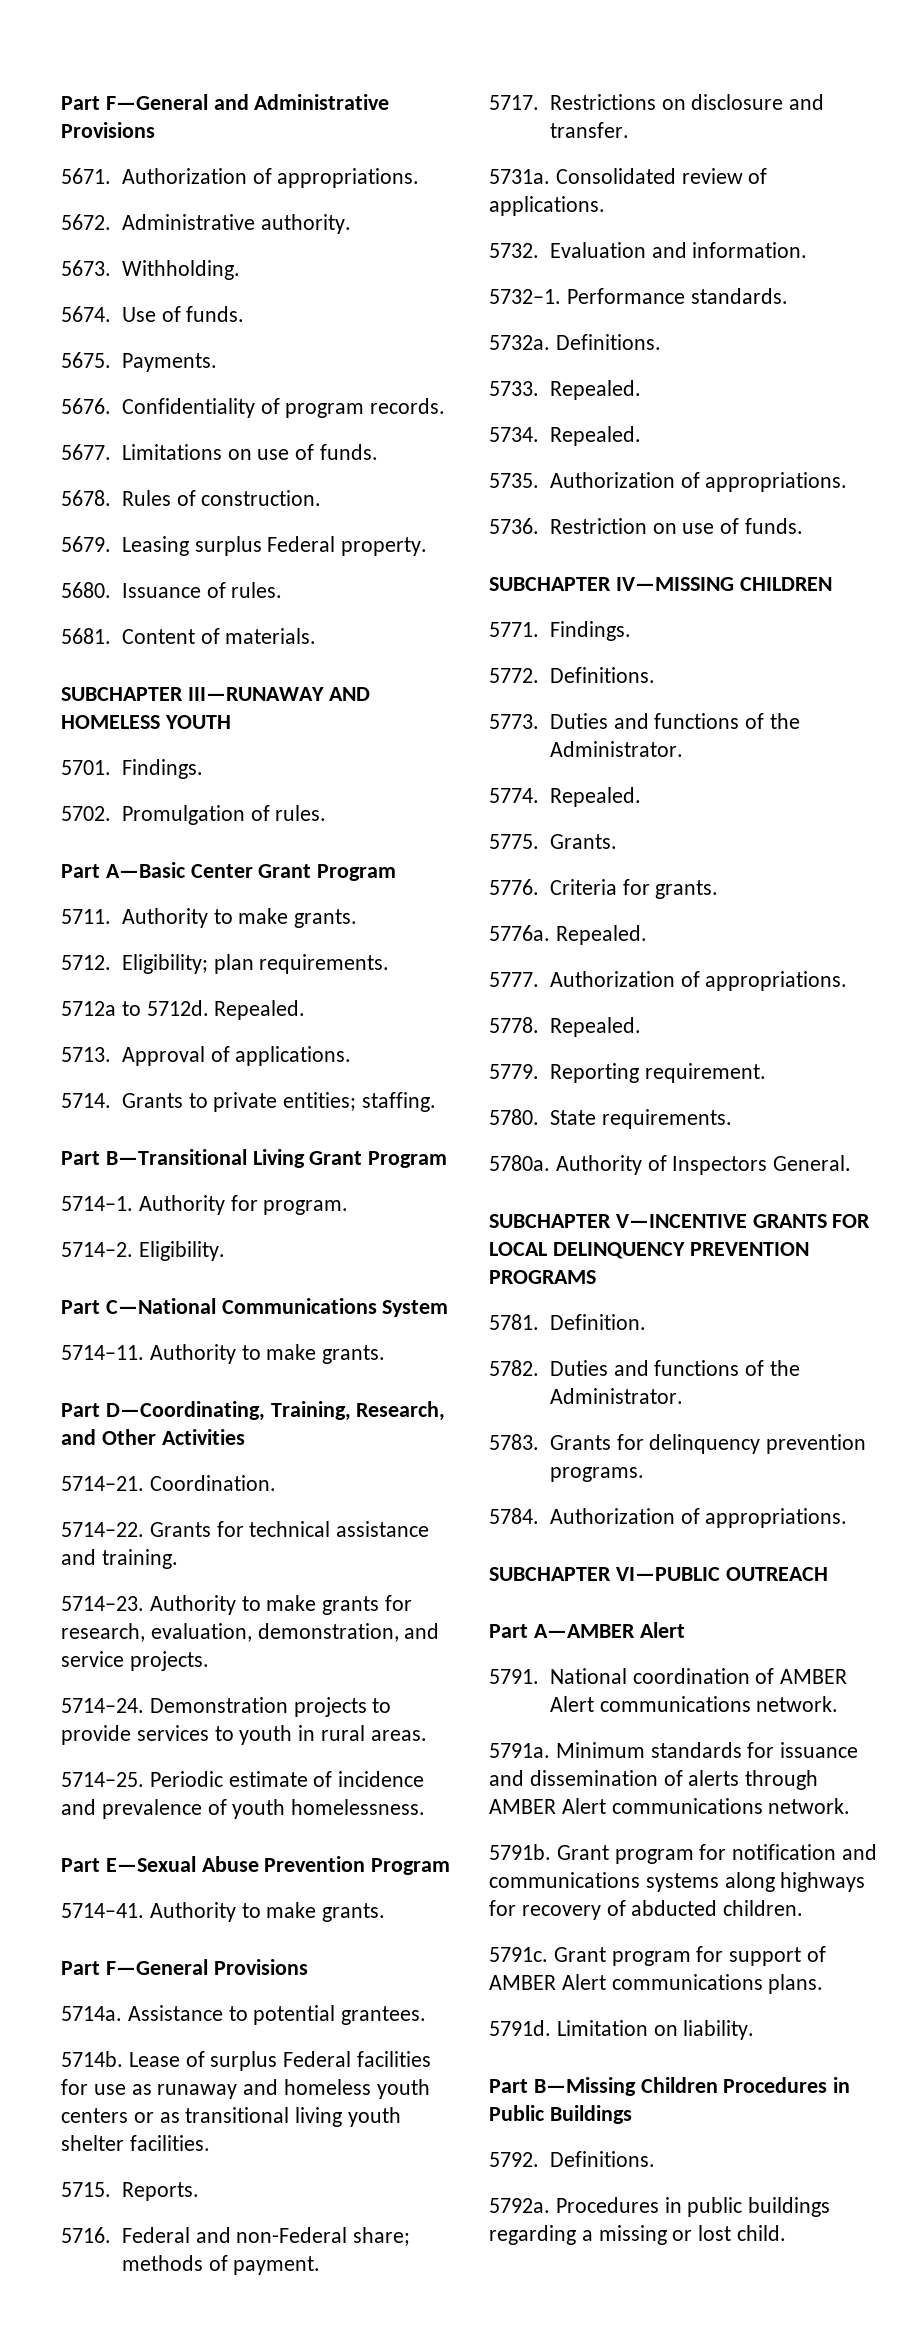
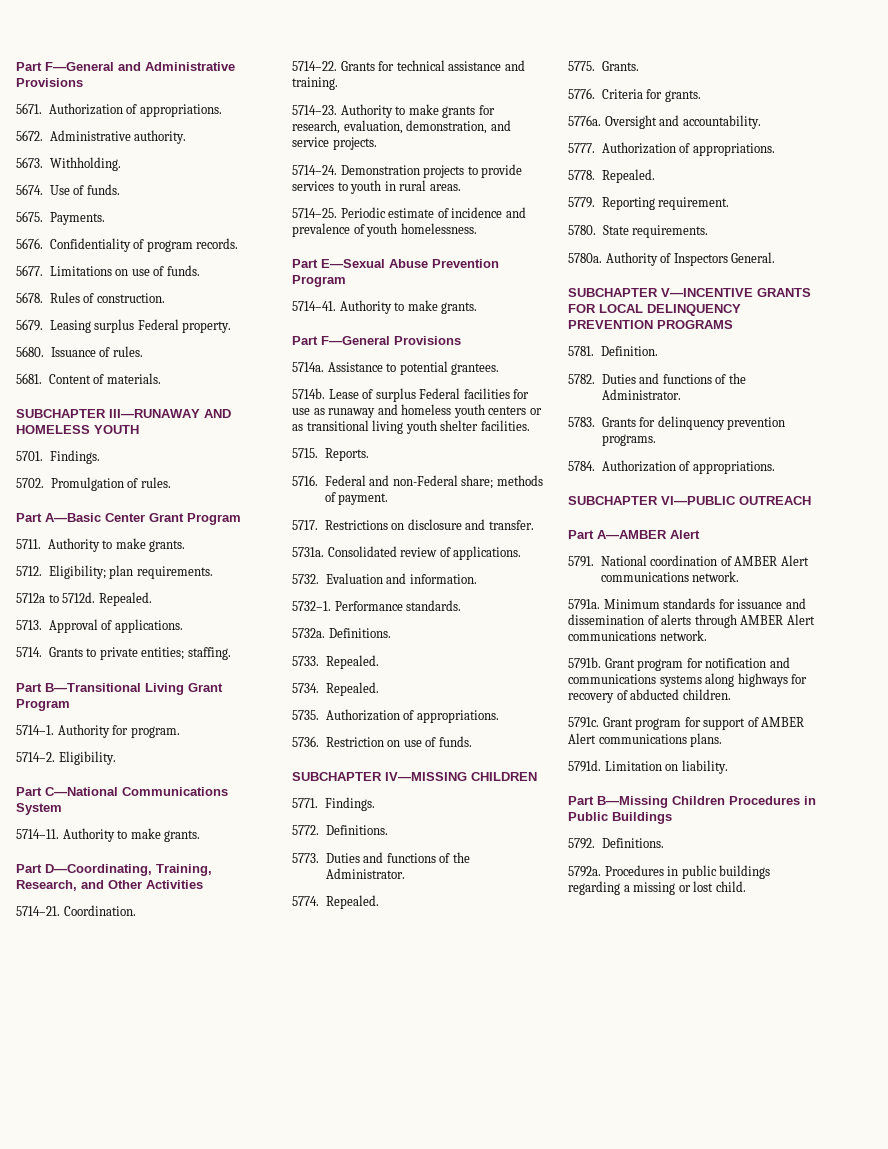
- 5776a. Repealed.
+ 5776a. Oversight and accountability.

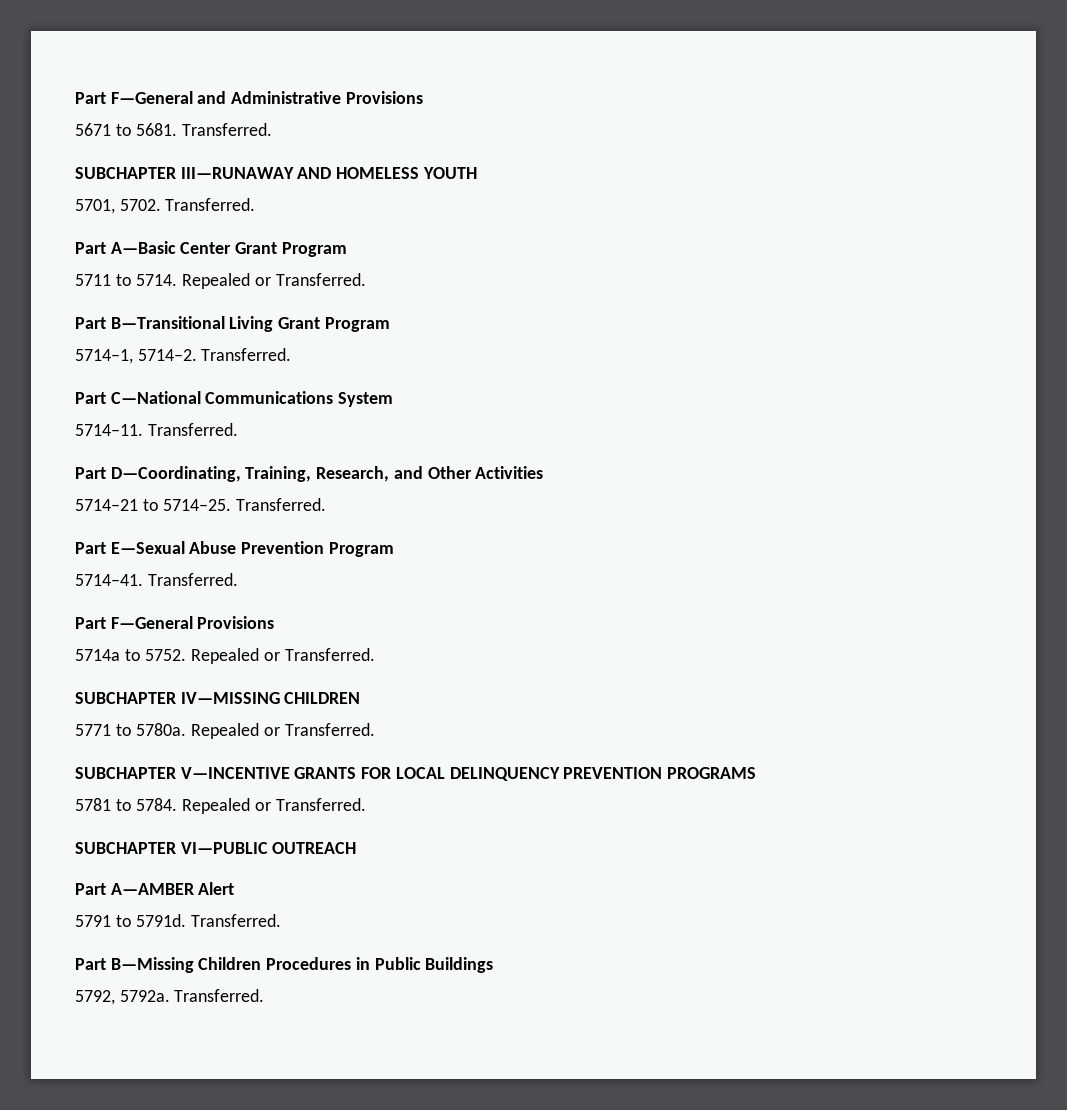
- 5671. Authorization of appropriations.
- 5672. Administrative authority.
- 5673. Withholding.
- 5674. Use of funds.
- 5675. Payments.
- 5676. Confidentiality of program records.
- 5677. Limitations on use of funds.
- 5678. Rules of construction.
- 5679. Leasing surplus Federal property.
- 5680. Issuance of rules.
- 5681. Content of materials.
+ 5671 to 5681. Transferred.
- 5701. Findings.
- 5702. Promulgation of rules.
+ 5701, 5702. Transferred.
- 5711. Authority to make grants.
- 5712. Eligibility; plan requirements.
- 5712a to 5712d. Repealed.
- 5713. Approval of applications.
- 5714. Grants to private entities; staffing.
+ 5711 to 5714. Repealed or Transferred.
- 5714–1. Authority for program.
- 5714–2. Eligibility.
+ 5714–1, 5714–2. Transferred.
- 5714–11. Authority to make grants.
+ 5714–11. Transferred.
- 5714–21. Coordination.
- 5714–22. Grants for technical assistance and training.
- 5714–23. Authority to make grants for research, evaluation, demonstration, and service projects.
- 5714–24. Demonstration projects to provide services to youth in rural areas.
- 5714–25. Periodic estimate of incidence and prevalence of youth homelessness.
+ 5714–21 to 5714–25. Transferred.
- 5714–41. Authority to make grants.
+ 5714–41. Transferred.
- 5714a. Assistance to potential grantees.
- 5714b. Lease of surplus Federal facilities for use as runaway and homeless youth centers or as transitional living youth shelter facilities.
- 5715. Reports.
- 5716. Federal and non-Federal share; methods of payment.
- 5717. Restrictions on disclosure and transfer.
- 5731a. Consolidated review of applications.
- 5732. Evaluation and information.
- 5732–1. Performance standards.
- 5732a. Definitions.
- 5733. Repealed.
- 5734. Repealed.
- 5735. Authorization of appropriations.
- 5736. Restriction on use of funds.
+ 5714a to 5752. Repealed or Transferred.
  SUBCHAPTER IV—MISSING CHILDREN
- 5771. Findings.
- 5772. Definitions.
- 5773. Duties and functions of the Administrator.
- 5774. Repealed.
- 5775. Grants.
- 5776. Criteria for grants.
- 5776a. Oversight and accountability.
- 5777. Authorization of appropriations.
- 5778. Repealed.
- 5779. Reporting requirement.
- 5780. State requirements.
- 5780a. Authority of Inspectors General.
+ 5771 to 5780a. Repealed or Transferred.
- 5781. Definition.
- 5782. Duties and functions of the Administrator.
- 5783. Grants for delinquency prevention programs.
- 5784. Authorization of appropriations.
+ 5781 to 5784. Repealed or Transferred.
- 5791. National coordination of AMBER Alert communications network.
- 5791a. Minimum standards for issuance and dissemination of alerts through AMBER Alert communications network.
- 5791b. Grant program for notification and communications systems along highways for recovery of abducted children.
- 5791c. Grant program for support of AMBER Alert communications plans.
- 5791d. Limitation on liability.
+ 5791 to 5791d. Transferred.
- 5792. Definitions.
- 5792a. Procedures in public buildings regarding a missing or lost child.
+ 5792, 5792a. Transferred.

